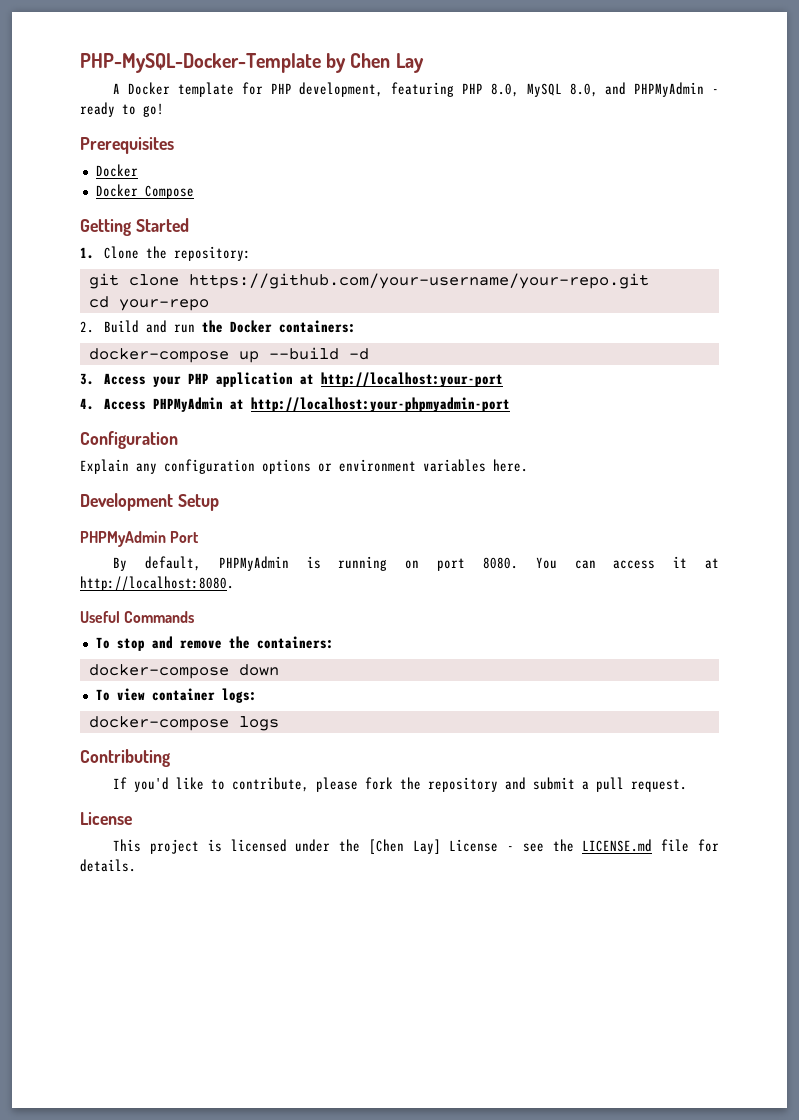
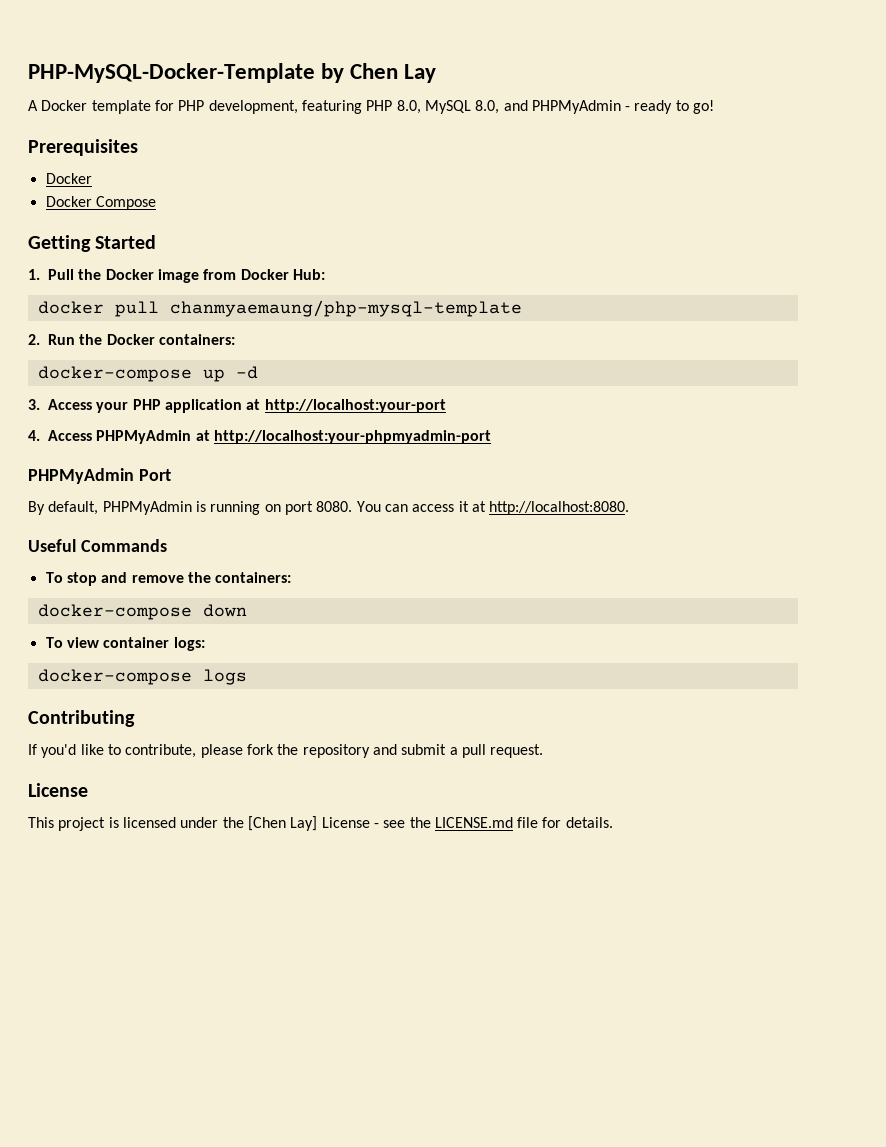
- 1. Clone the repository:
- git clone https://github.com/your-username/your-repo.git
- cd your-repo
- 2. Build and run the Docker containers:
+ 1. Pull the Docker image from Docker Hub:
+ docker pull chanmyaemaung/php-mysql-template
+ 2. Run the Docker containers:
- docker-compose up --build -d
+ docker-compose up -d
- Configuration
- Explain any configuration options or environment variables here.
- Development Setup

